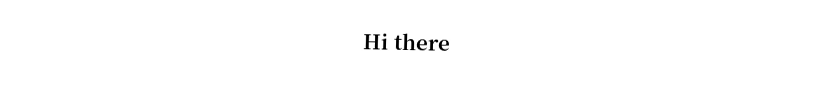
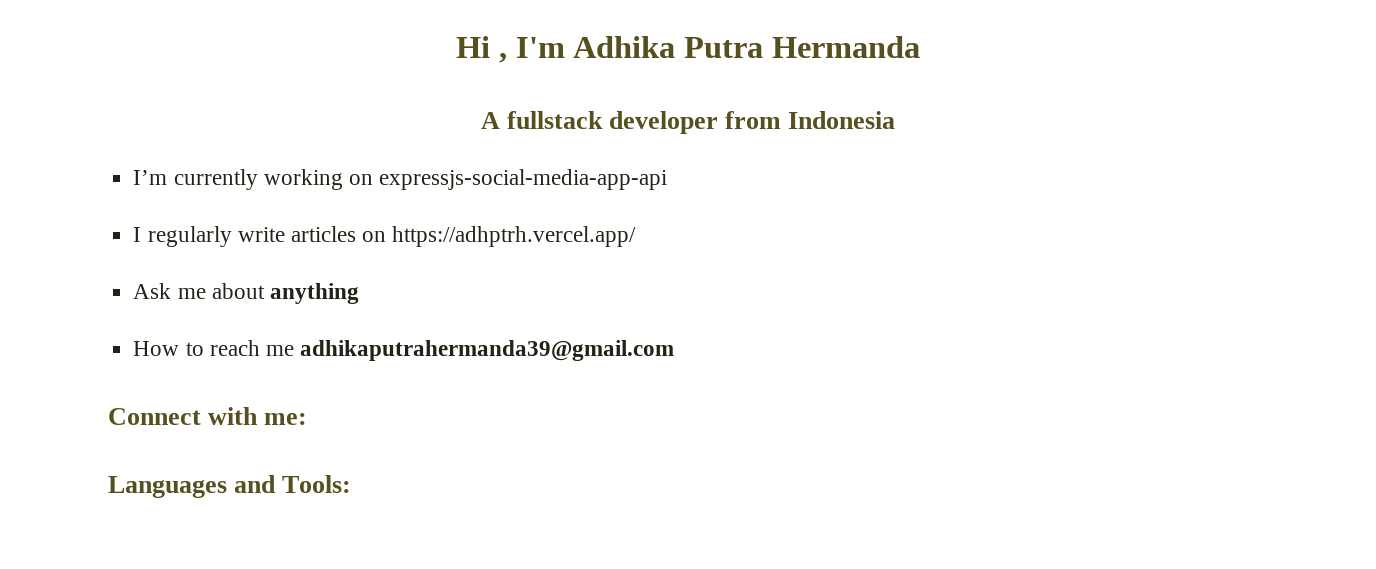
- Hi there
+ Hi , I'm Adhika Putra Hermanda
+ A fullstack developer from Indonesia
+ I’m currently working on expressjs-social-media-app-api
+ I regularly write articles on https://adhptrh.vercel.app/
+ Ask me about anything
+ How to reach me adhikaputrahermanda39@gmail.com
+ Connect with me:
+ Languages and Tools:

